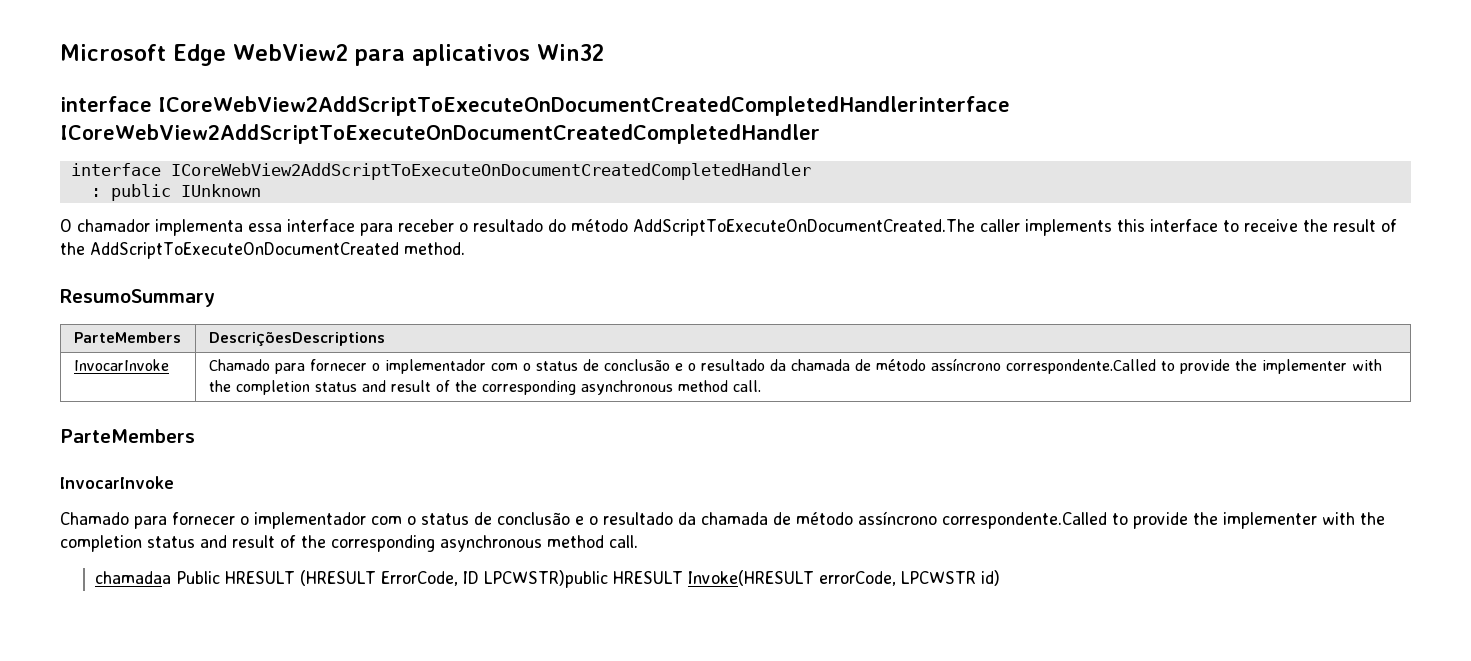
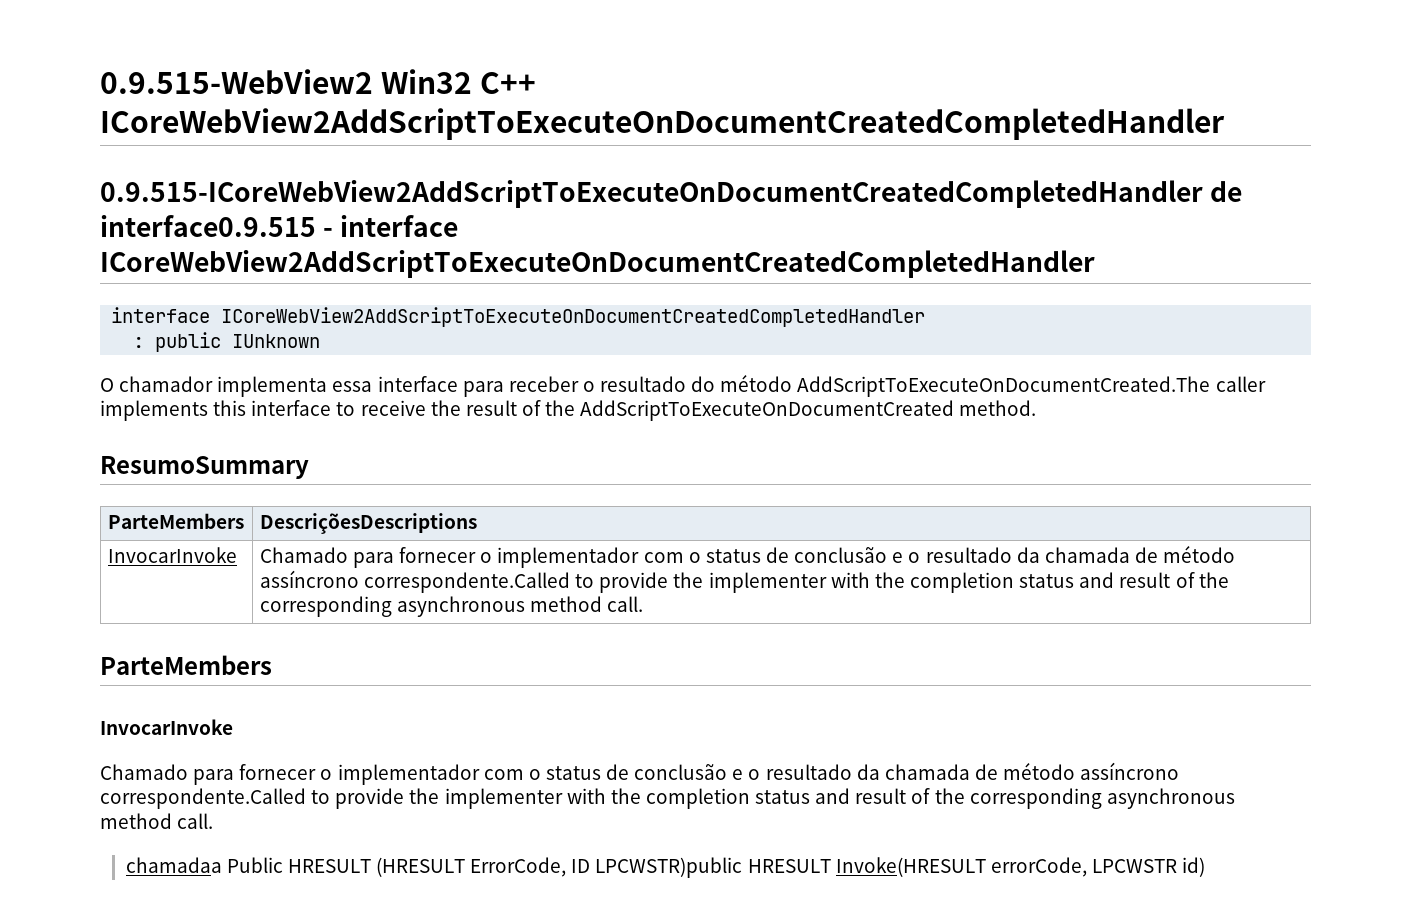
- Microsoft Edge WebView2 para aplicativos Win32
- interface ICoreWebView2AddScriptToExecuteOnDocumentCreatedCompletedHandlerinterface ICoreWebView2AddScriptToExecuteOnDocumentCreatedCompletedHandler
+ 0.9.515-WebView2 Win32 C++ ICoreWebView2AddScriptToExecuteOnDocumentCreatedCompletedHandler
+ 0.9.515-ICoreWebView2AddScriptToExecuteOnDocumentCreatedCompletedHandler de interface0.9.515 - interface ICoreWebView2AddScriptToExecuteOnDocumentCreatedCompletedHandler

